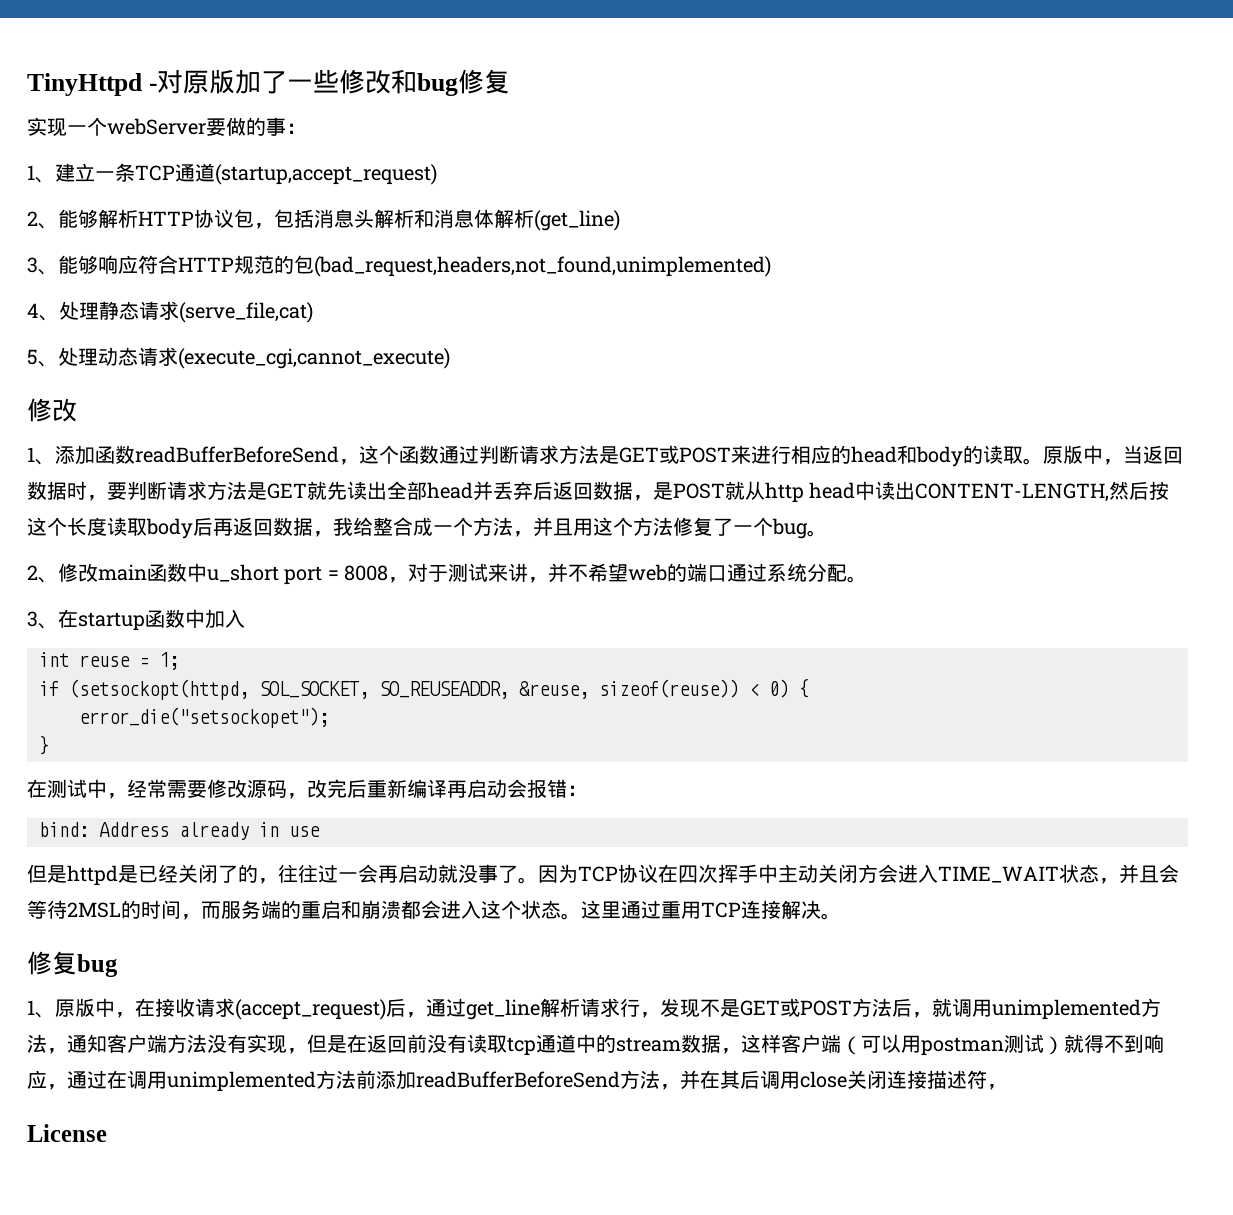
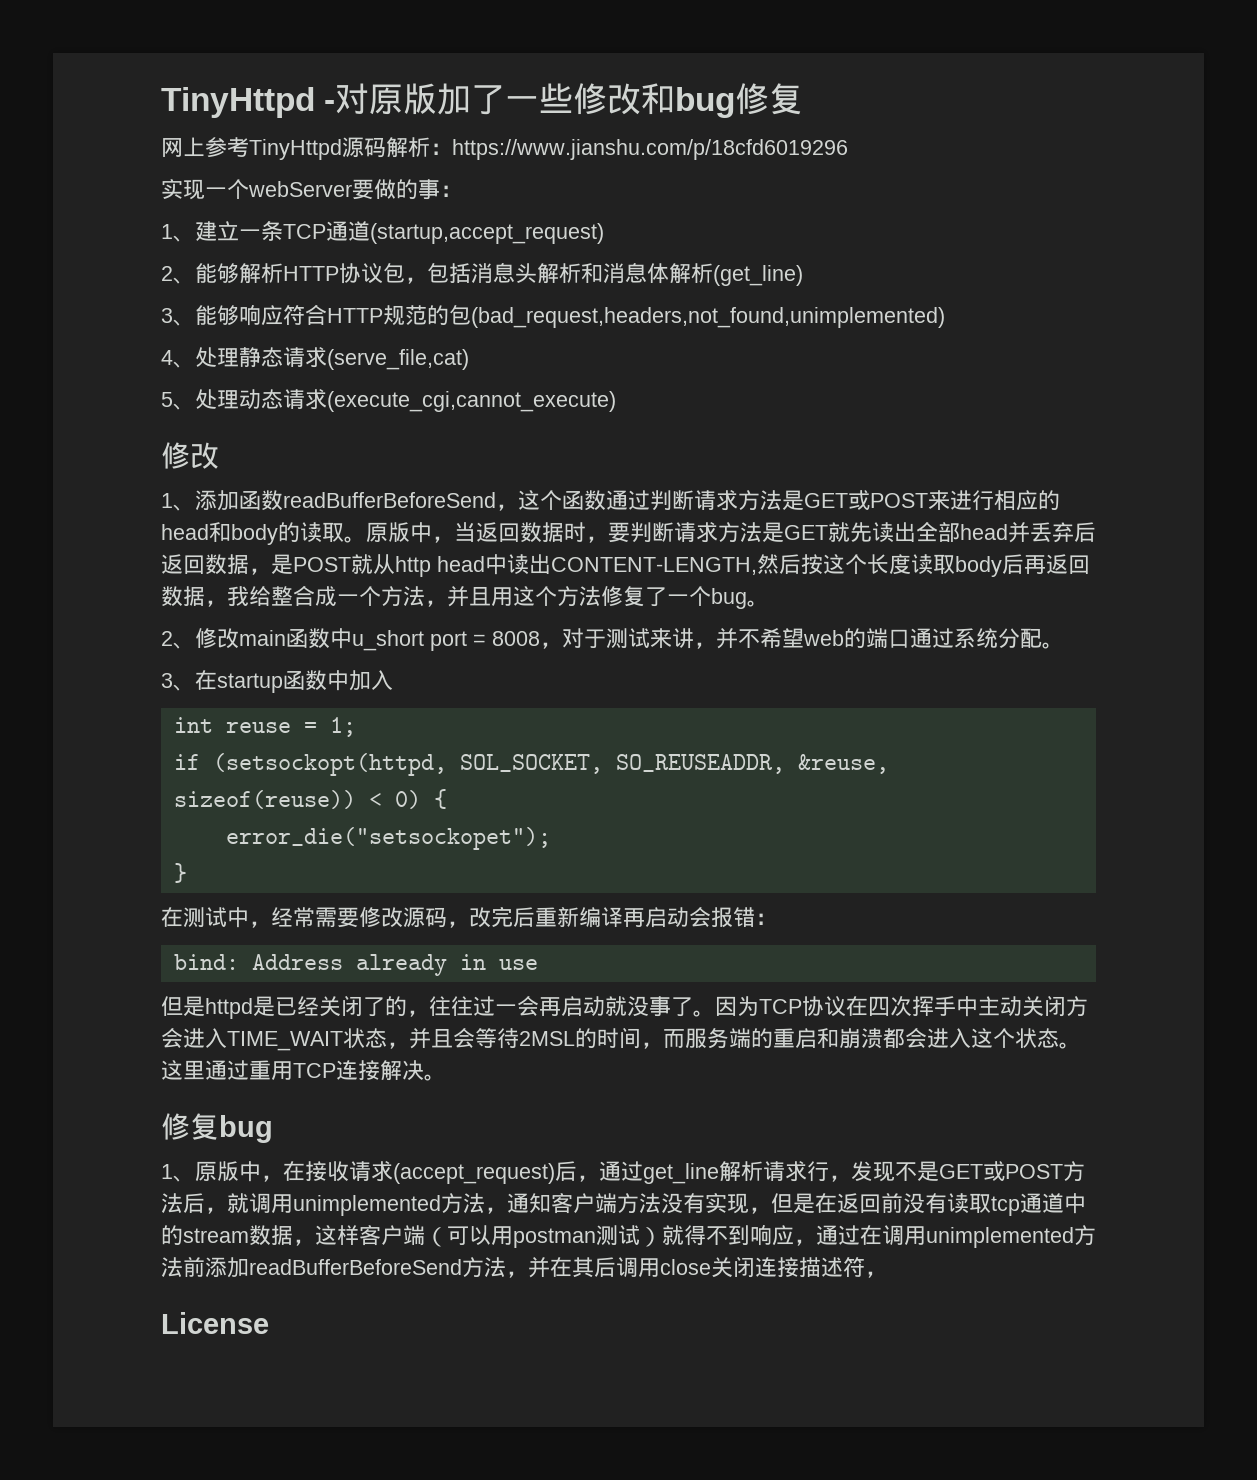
+ 网上参考TinyHttpd源码解析：https://www.jianshu.com/p/18cfd6019296

